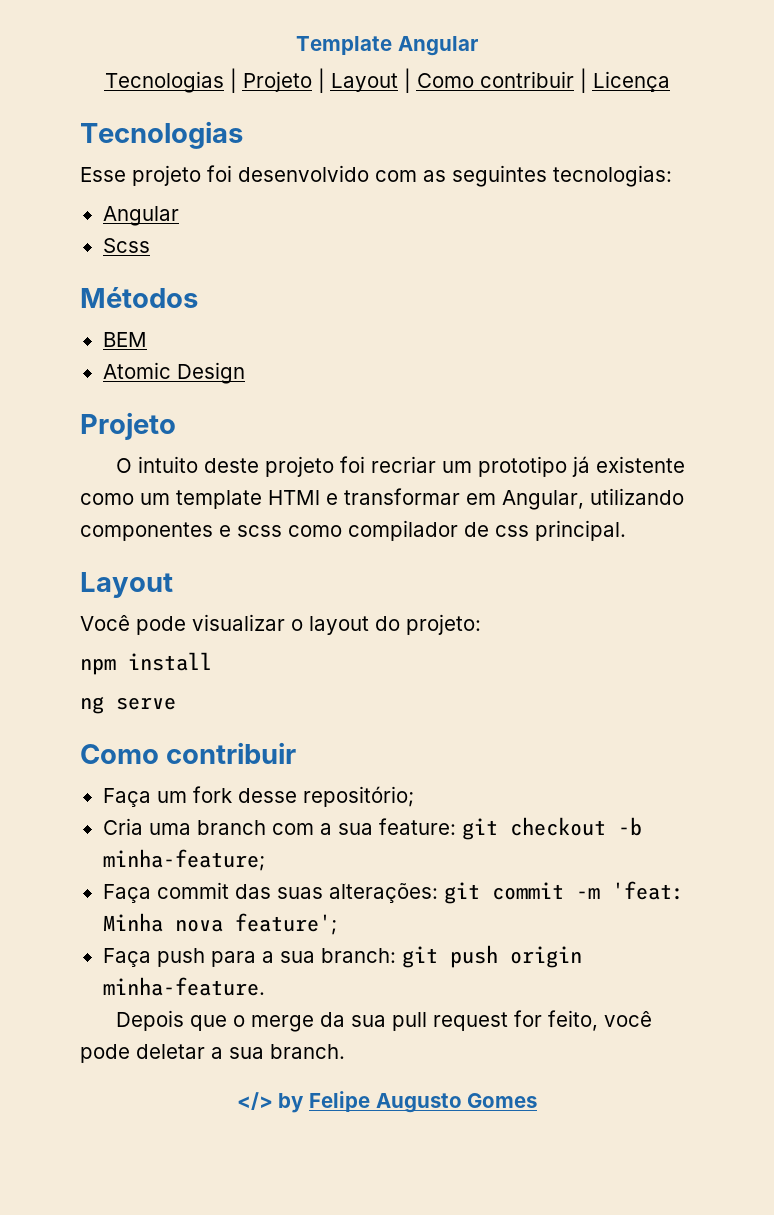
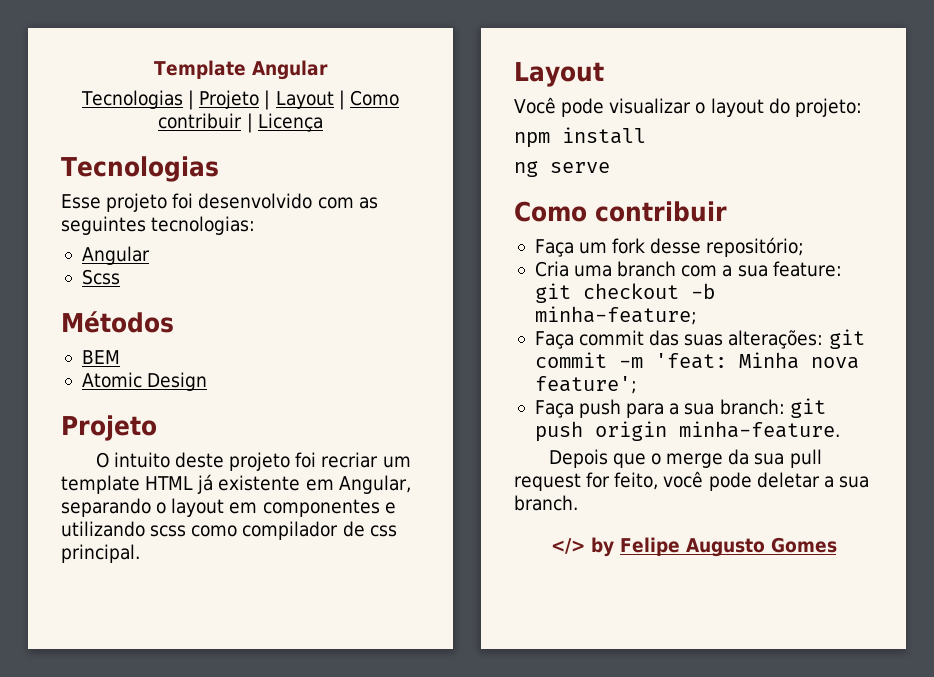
- O intuito deste projeto foi recriar um prototipo já existente como um template HTMl e transformar em Angular, utilizando componentes e scss como compilador de css principal.
+ O intuito deste projeto foi recriar um template HTML já existente em Angular, separando o layout em componentes e utilizando scss como compilador de css principal.

